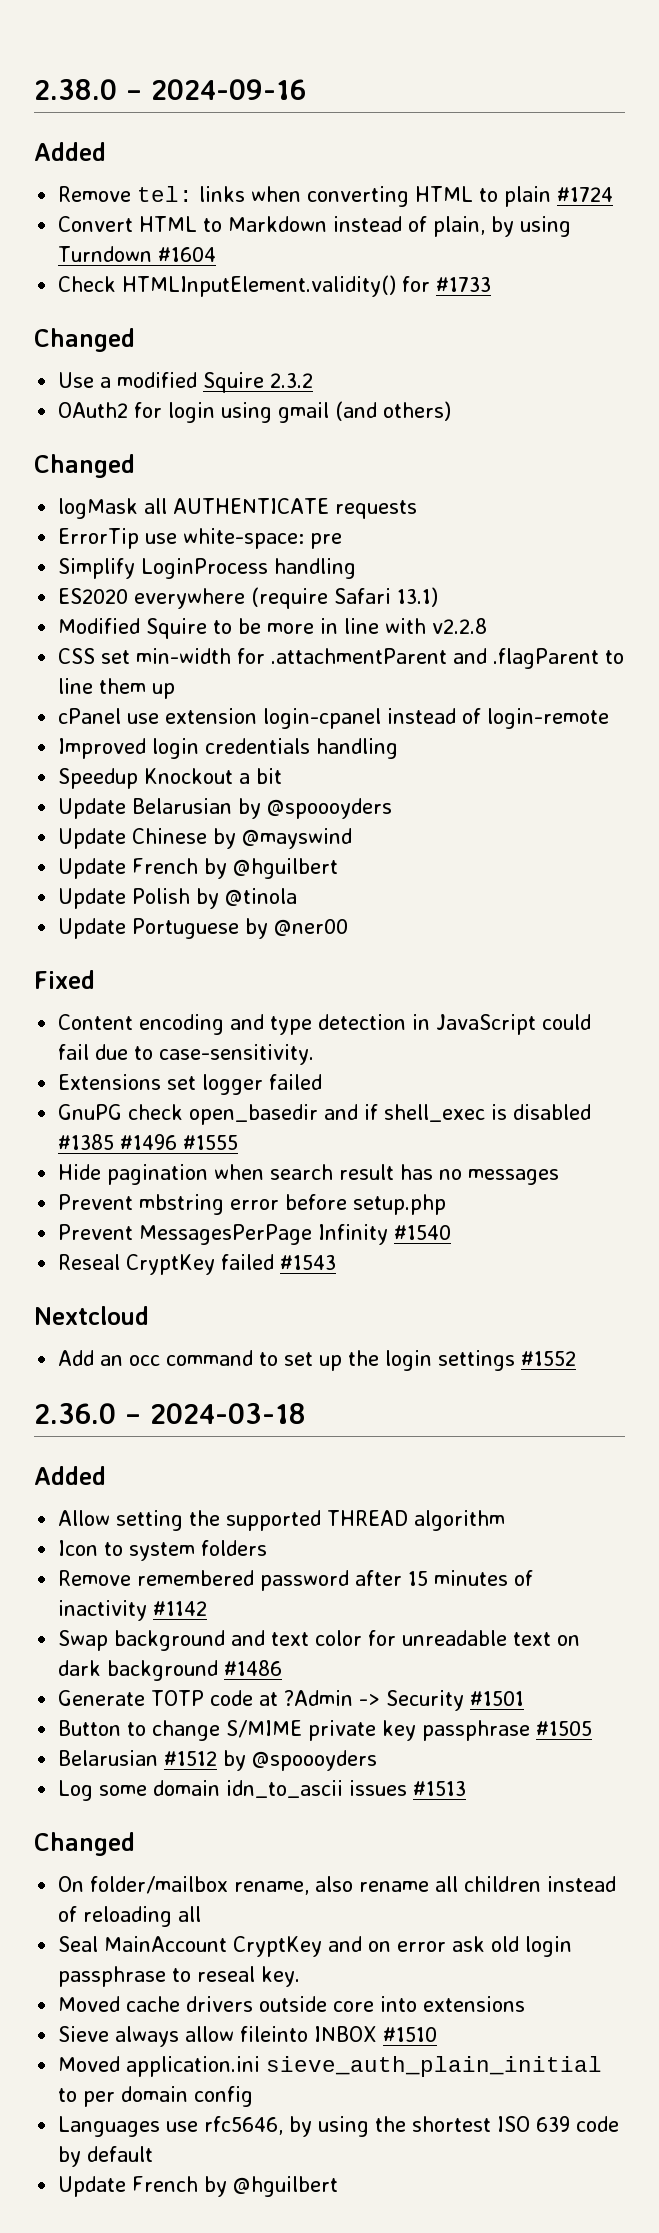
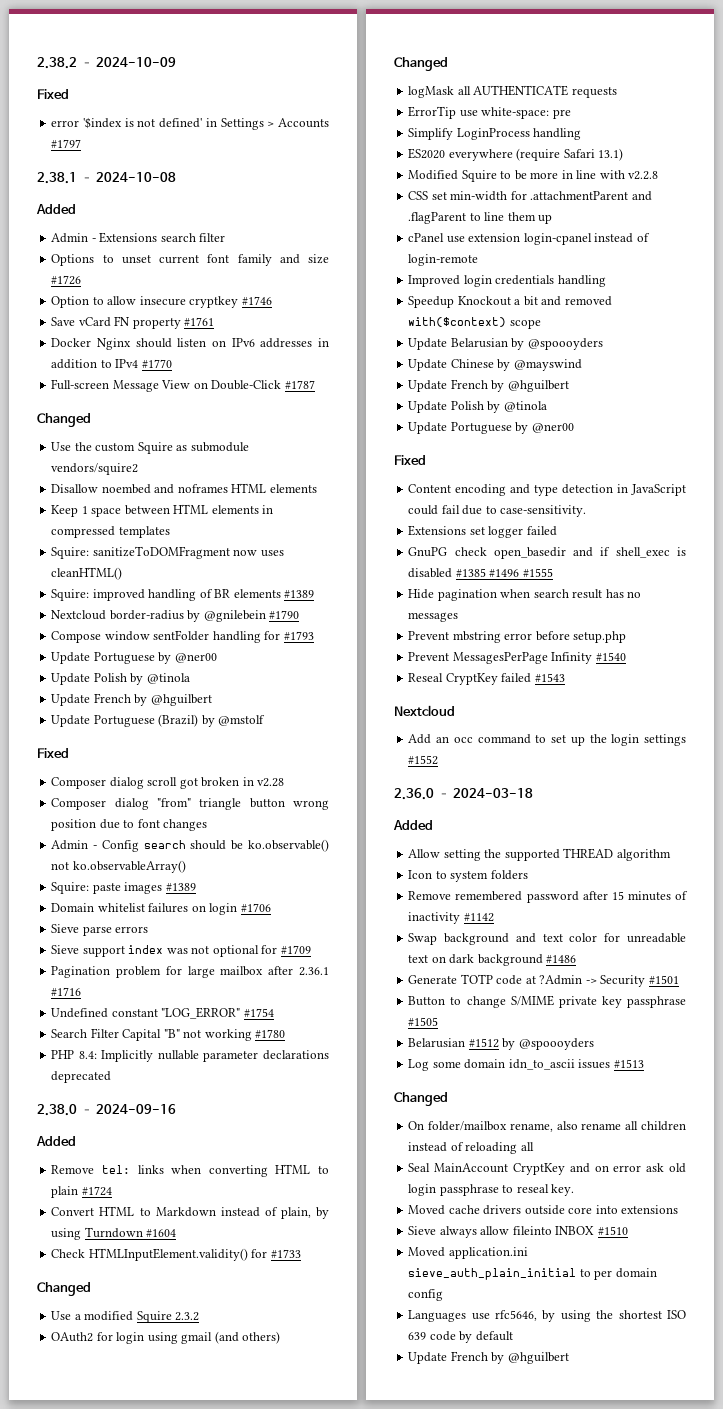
+ 2.38.2 – 2024-10-09
+ Fixed
+ error '$index is not defined' in Settings > Accounts #1797
+ 2.38.1 – 2024-10-08
+ Added
+ Admin - Extensions search filter
+ Options to unset current font family and size #1726
+ Option to allow insecure cryptkey #1746
+ Save vCard FN property #1761
+ Docker Nginx should listen on IPv6 addresses in addition to IPv4 #1770
+ Full-screen Message View on Double-Click #1787
+ Changed
+ Use the custom Squire as submodule vendors/squire2
+ Disallow noembed and noframes HTML elements
+ Keep 1 space between HTML elements in compressed templates
+ Squire: sanitizeToDOMFragment now uses cleanHTML()
+ Squire: improved handling of BR elements #1389
+ Nextcloud border-radius by @gnilebein #1790
+ Compose window sentFolder handling for #1793
+ Update Portuguese by @ner00
+ Update Polish by @tinola
+ Update French by @hguilbert
+ Update Portuguese (Brazil) by @mstolf
+ Fixed
+ Composer dialog scroll got broken in v2.28
+ Composer dialog "from" triangle button wrong position due to font changes
+ Admin - Config search should be ko.observable() not ko.observableArray()
+ Squire: paste images #1389
+ Domain whitelist failures on login #1706
+ Sieve parse errors
+ Sieve support index was not optional for #1709
+ Pagination problem for large mailbox after 2.36.1 #1716
+ Undefined constant "LOG_ERROR" #1754
+ Search Filter Capital "B" not working #1780
+ PHP 8.4: Implicitly nullable parameter declarations deprecated
- Speedup Knockout a bit
+ Speedup Knockout a bit and removed with($context) scope

